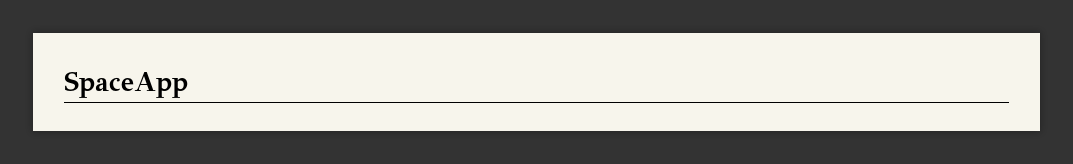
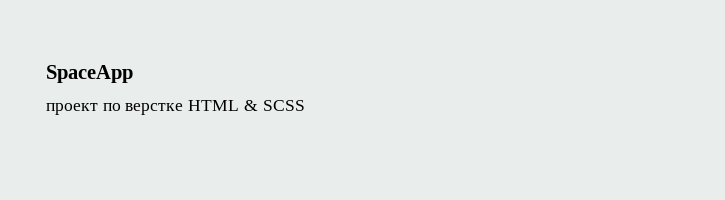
+ проект по верстке HTML & SCSS

